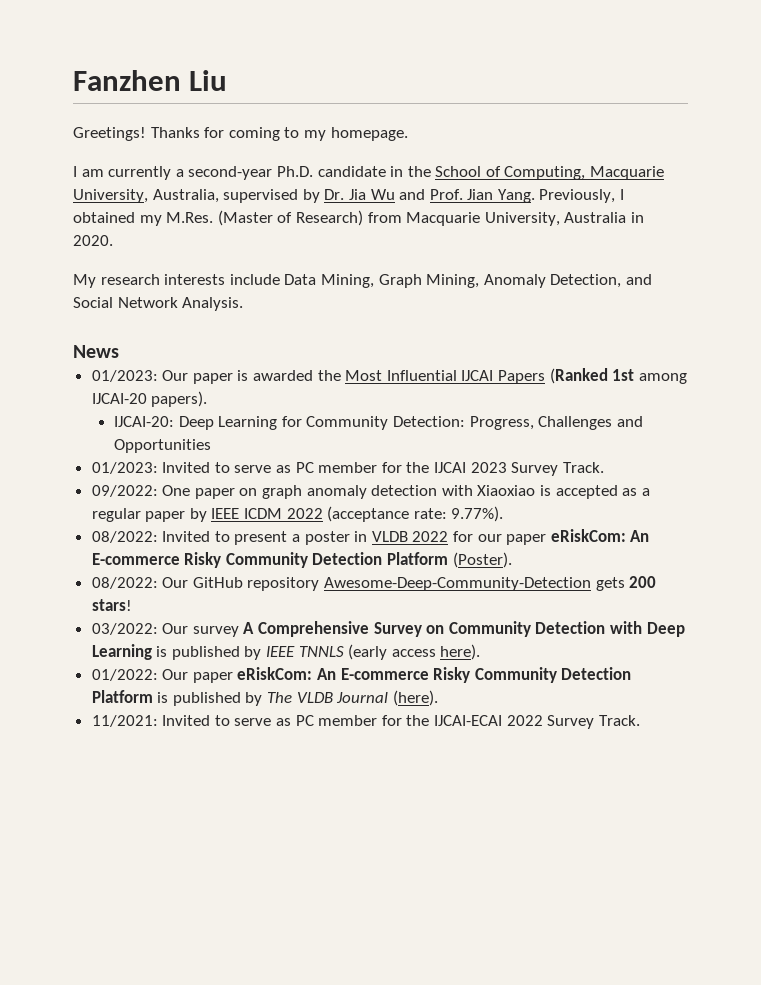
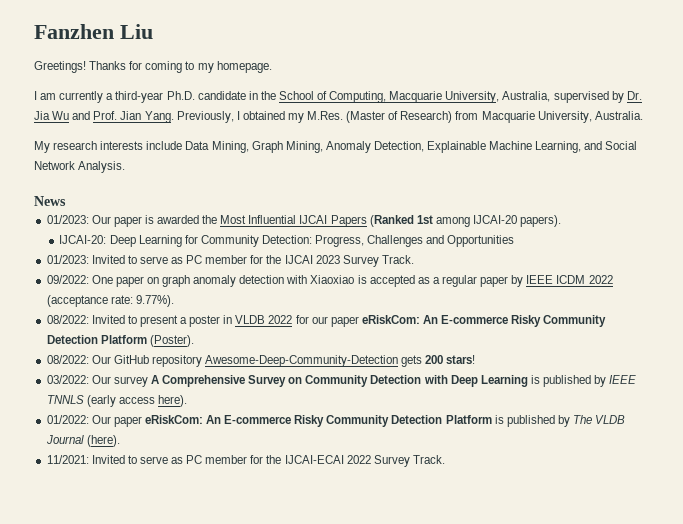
- I am currently a second-year Ph.D. candidate in the School of Computing, Macquarie University, Australia, supervised by Dr. Jia Wu and Prof. Jian Yang.
+ I am currently a third-year Ph.D. candidate in the School of Computing, Macquarie University, Australia, supervised by Dr. Jia Wu and Prof. Jian Yang.
- Previously, I obtained my M.Res. (Master of Research) from Macquarie University, Australia in 2020.
+ Previously, I obtained my M.Res. (Master of Research) from Macquarie University, Australia.
- My research interests include Data Mining, Graph Mining, Anomaly Detection, and Social Network Analysis.
+ My research interests include Data Mining, Graph Mining, Anomaly Detection, Explainable Machine Learning, and Social Network Analysis.

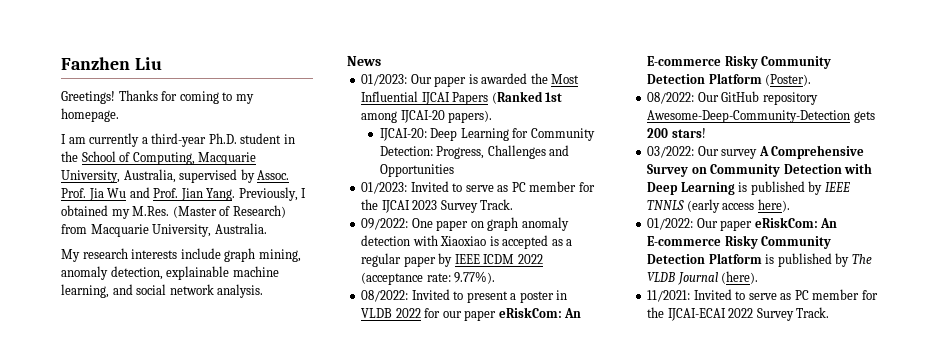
- I am currently a third-year Ph.D. candidate in the School of Computing, Macquarie University, Australia, supervised by Dr. Jia Wu and Prof. Jian Yang.
+ I am currently a third-year Ph.D. student in the School of Computing, Macquarie University, Australia, supervised by Assoc. Prof. Jia Wu and Prof. Jian Yang.
- My research interests include Data Mining, Graph Mining, Anomaly Detection, Explainable Machine Learning, and Social Network Analysis.
+ My research interests include graph mining, anomaly detection, explainable machine learning, and social network analysis.

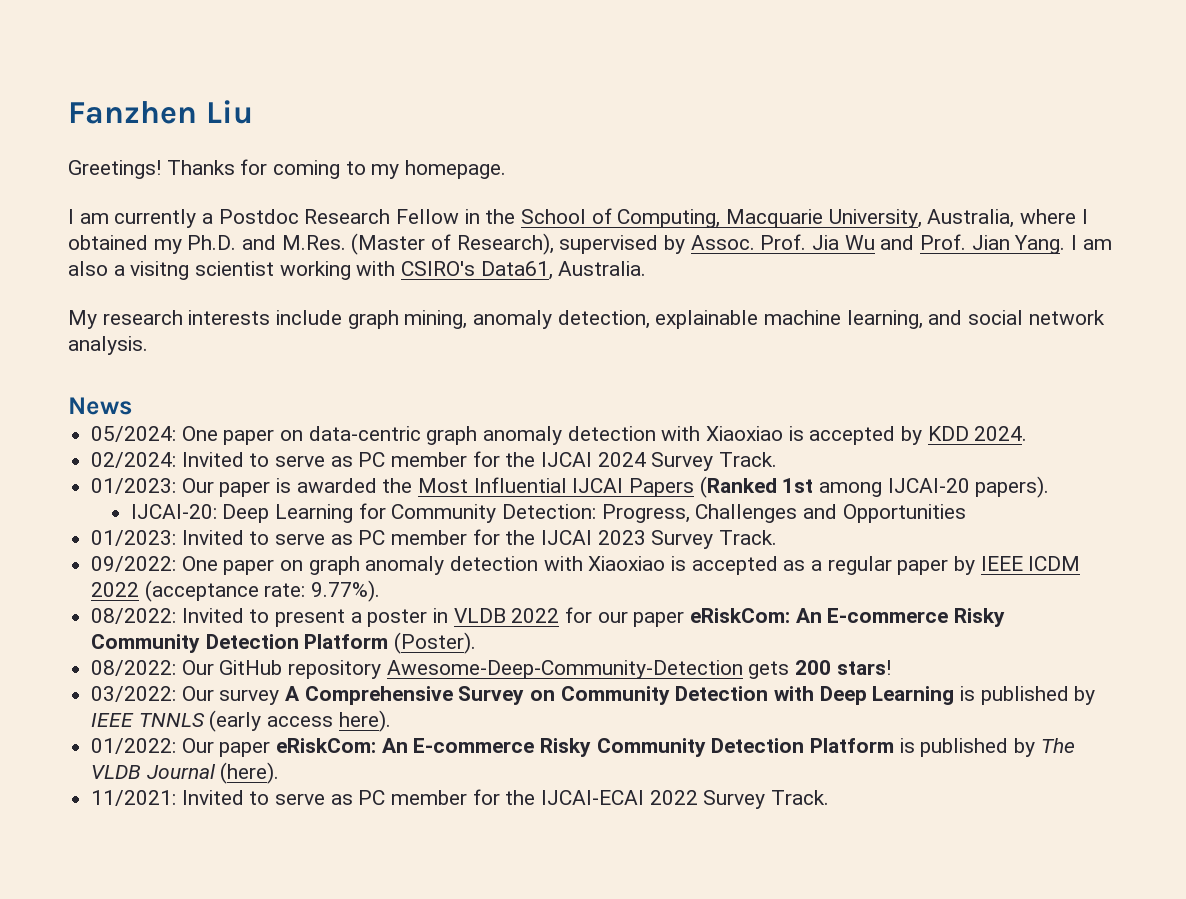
- I am currently a third-year Ph.D. student in the School of Computing, Macquarie University, Australia, supervised by Assoc.
+ I am currently a Postdoc Research Fellow in the School of Computing, Macquarie University, Australia, where I obtained my Ph.D. and M.Res. (Master of Research), supervised by Assoc.
- Previously, I obtained my M.Res. (Master of Research) from Macquarie University, Australia.
+ I am also a visitng scientist working with CSIRO's Data61, Australia.
+ 05/2024: One paper on data-centric graph anomaly detection with Xiaoxiao is accepted by KDD 2024.
+ 02/2024: Invited to serve as PC member for the IJCAI 2024 Survey Track.

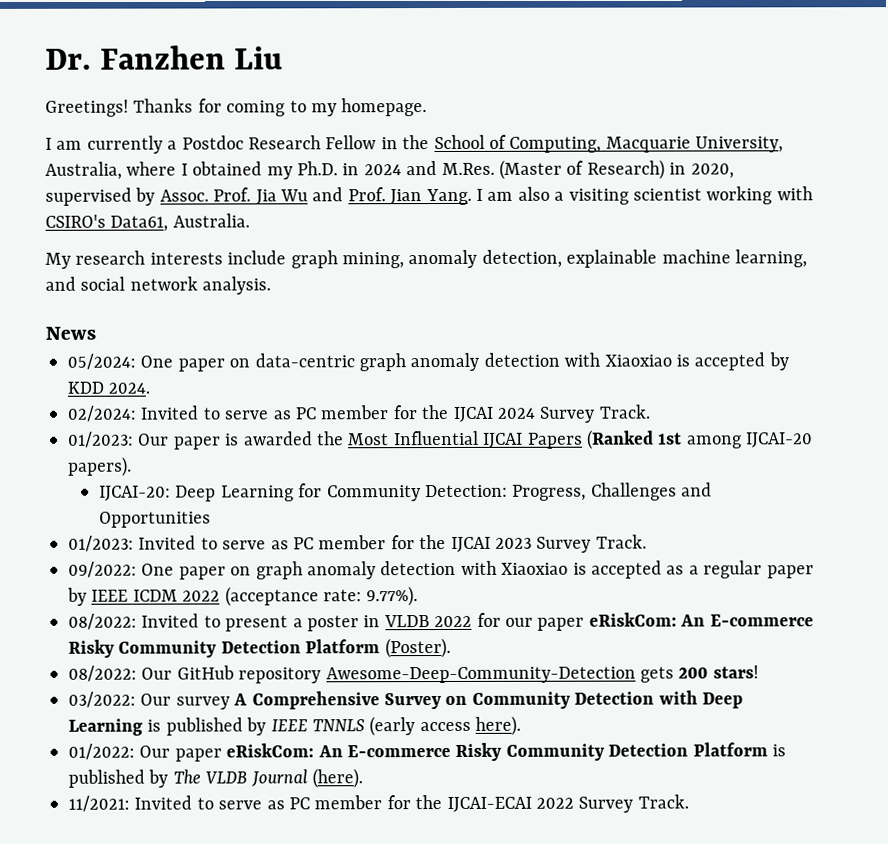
- Fanzhen Liu
+ Dr. Fanzhen Liu
- I am currently a Postdoc Research Fellow in the School of Computing, Macquarie University, Australia, where I obtained my Ph.D. and M.Res. (Master of Research), supervised by Assoc.
+ I am currently a Postdoc Research Fellow in the School of Computing, Macquarie University, Australia, where I obtained my Ph.D. in 2024 and M.Res. (Master of Research) in 2020, supervised by Assoc.
- I am also a visitng scientist working with CSIRO's Data61, Australia.
+ I am also a visiting scientist working with CSIRO's Data61, Australia.

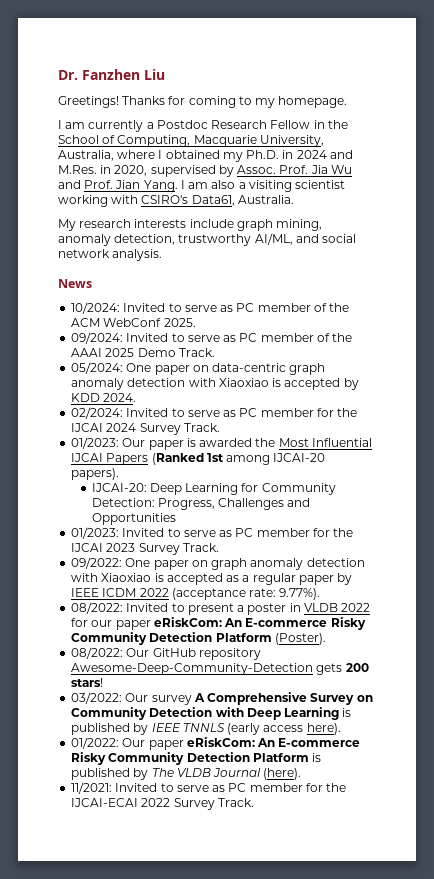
- I am currently a Postdoc Research Fellow in the School of Computing, Macquarie University, Australia, where I obtained my Ph.D. in 2024 and M.Res. (Master of Research) in 2020, supervised by Assoc.
+ I am currently a Postdoc Research Fellow in the School of Computing, Macquarie University, Australia, where I obtained my Ph.D. in 2024 and M.Res. in 2020, supervised by Assoc.
- My research interests include graph mining, anomaly detection, explainable machine learning, and social network analysis.
+ My research interests include graph mining, anomaly detection, trustworthy AI/ML, and social network analysis.
+ 10/2024: Invited to serve as PC member of the ACM WebConf 2025.
+ 09/2024: Invited to serve as PC member of the AAAI 2025 Demo Track.

